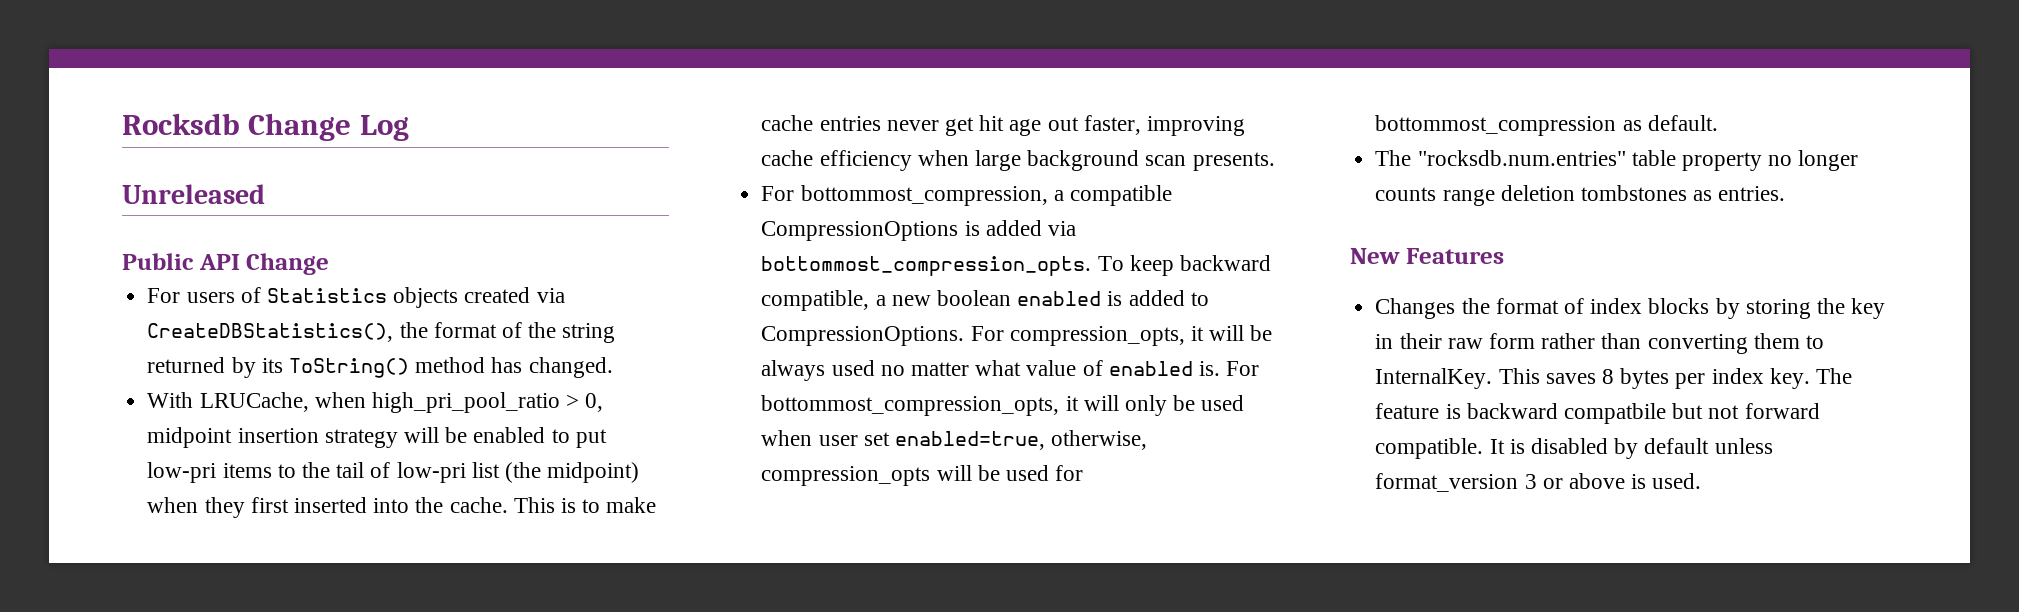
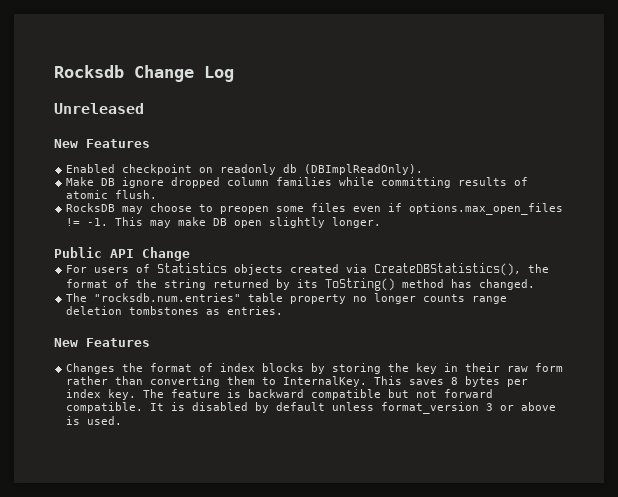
  Unreleased
+ New Features
+ Enabled checkpoint on readonly db (DBImplReadOnly).
+ Make DB ignore dropped column families while committing results of atomic flush.
+ RocksDB may choose to preopen some files even if options.max_open_files != -1. This may make DB open slightly longer.
- With LRUCache, when high_pri_pool_ratio > 0, midpoint insertion strategy will be enabled to put low-pri items to the tail of low-pri list (the midpoint) when they first inserted into the cache. This is to make cache entries never get hit age out faster, improving cache efficiency when large background scan presents.
- For bottommost_compression, a compatible CompressionOptions is added via bottommost_compression_opts. To keep backward compatible, a new boolean enabled is added to CompressionOptions. For compression_opts, it will be always used no matter what value of enabled is. For bottommost_compression_opts, it will only be used when user set enabled=true, otherwise, compression_opts will be used for bottommost_compression as default.
- The feature is backward compatbile but not forward compatible.
+ The feature is backward compatible but not forward compatible.

